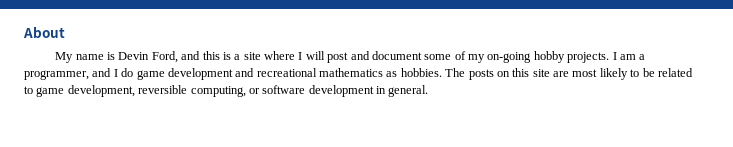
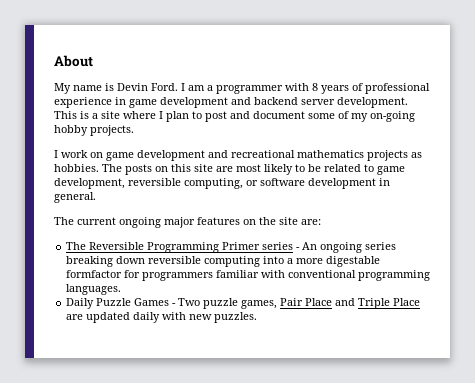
- My name is Devin Ford, and this is a site where I will post and document some of my on-going hobby projects. I am a programmer, and I do game development and recreational mathematics as hobbies.
+ My name is Devin Ford. I am a programmer with 8 years of professional experience in game development and backend server development. This is a site where I plan to post and document some of my on-going hobby projects.
+ I work on game development and recreational mathematics projects as hobbies.
+ The current ongoing major features on the site are:
+ The Reversible Programming Primer series - An ongoing series breaking down reversible computing into a more digestable formfactor for programmers familiar with conventional programming languages.
+ Daily Puzzle Games - Two puzzle games, Pair Place and Triple Place are updated daily with new puzzles.

